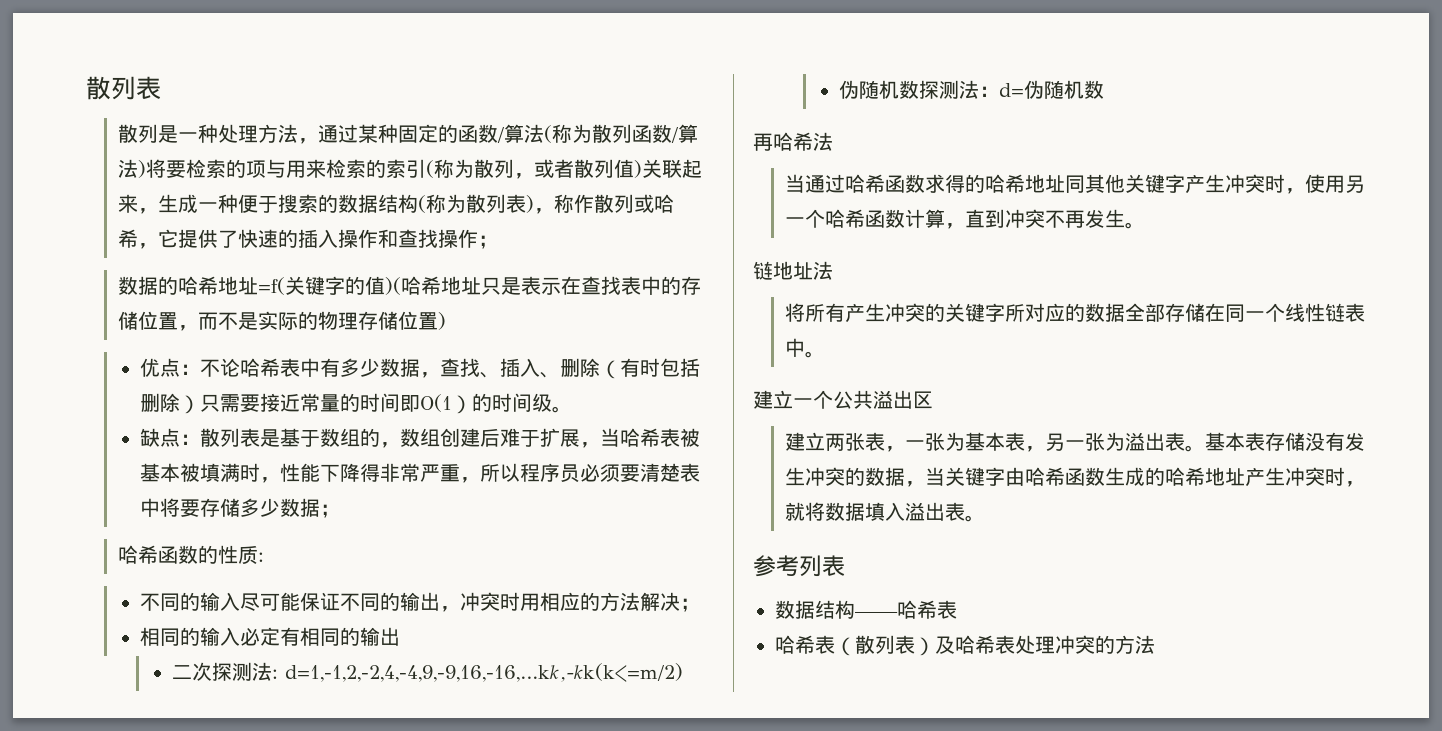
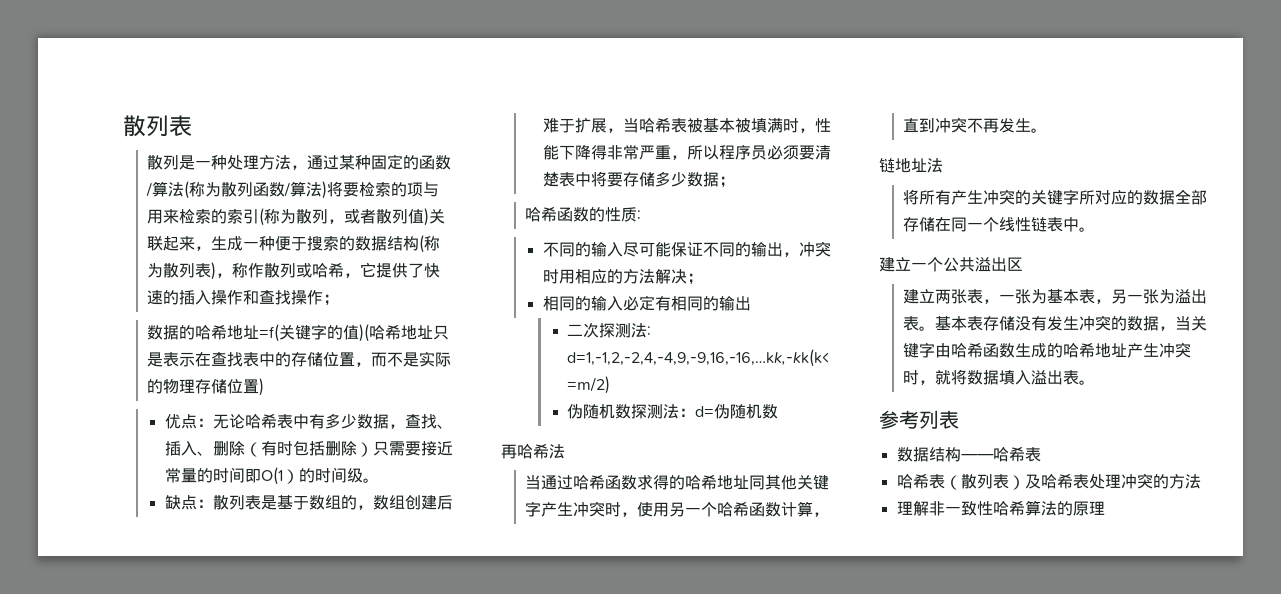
- 优点：不论哈希表中有多少数据，查找、插入、删除（有时包括删除）只需要接近常量的时间即O(1）的时间级。
+ 优点：无论哈希表中有多少数据，查找、插入、删除（有时包括删除）只需要接近常量的时间即O(1）的时间级。
+ 理解非一致性哈希算法的原理

